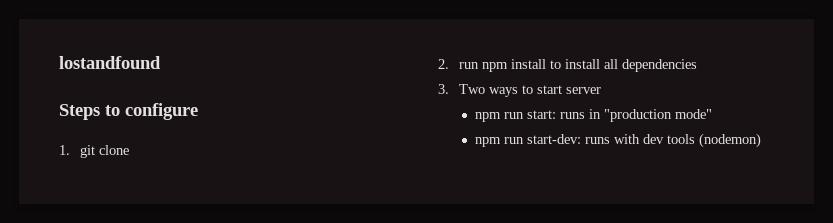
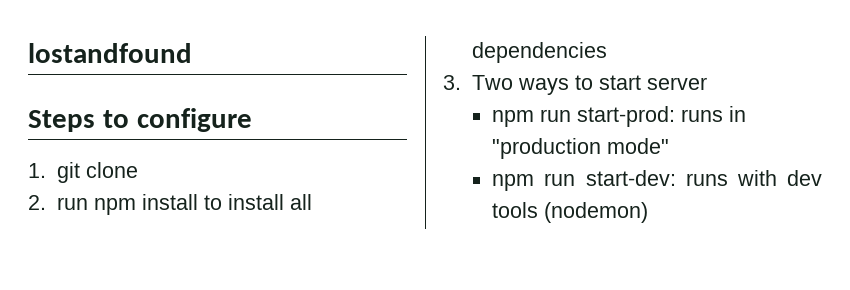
- npm run start: runs in "production mode"
+ npm run start-prod: runs in "production mode"

